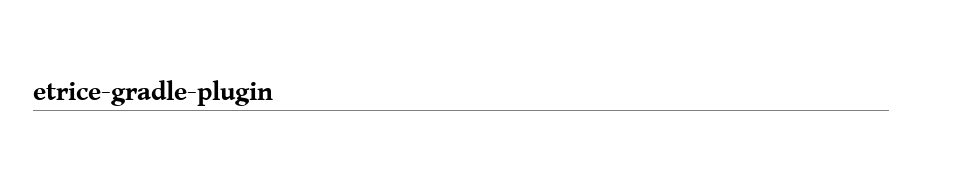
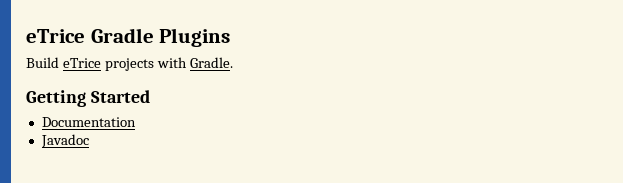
- etrice-gradle-plugin
+ eTrice Gradle Plugins
+ Build eTrice projects with Gradle.
+ Getting Started
+ Documentation
+ Javadoc

